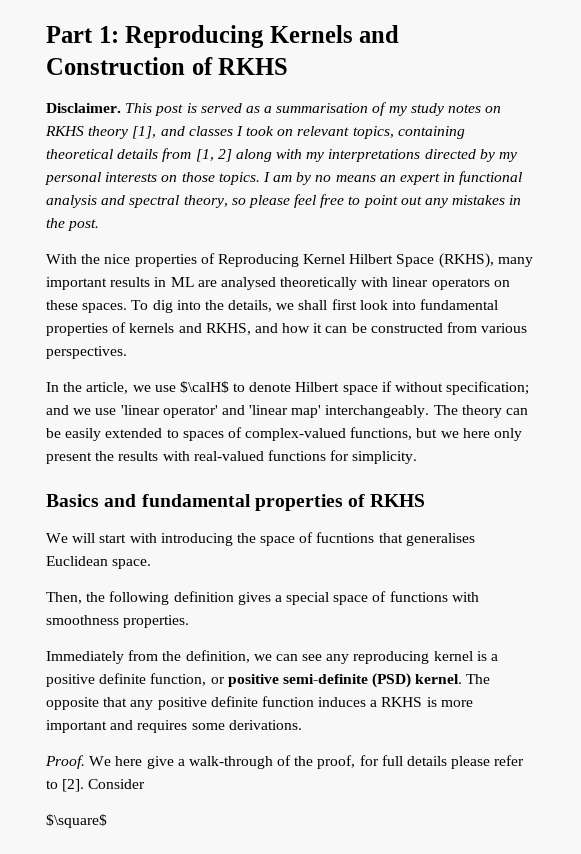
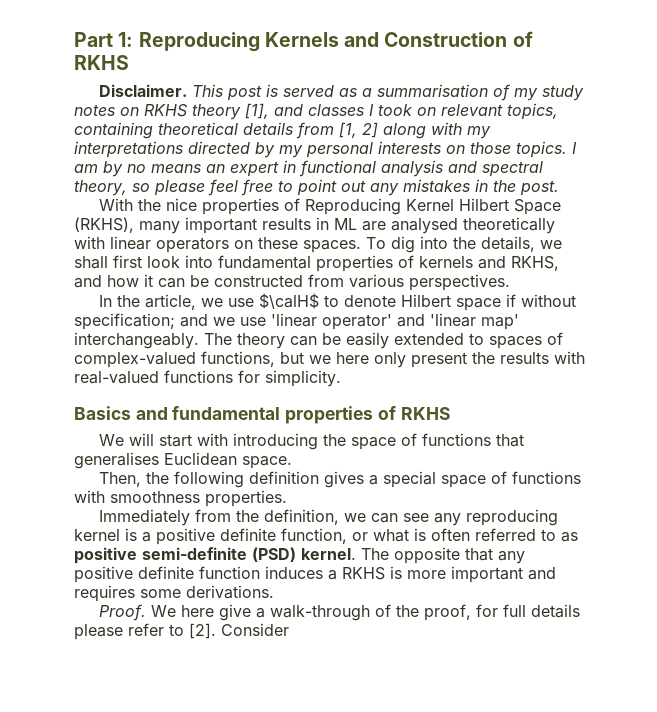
- We will start with introducing the space of fucntions that generalises Euclidean space.
+ We will start with introducing the space of functions that generalises Euclidean space.
- Immediately from the definition, we can see any reproducing kernel is a positive definite function, or positive semi-definite (PSD) kernel.
+ Immediately from the definition, we can see any reproducing kernel is a positive definite function, or what is often referred to as positive semi-definite (PSD) kernel.
- $\square$

